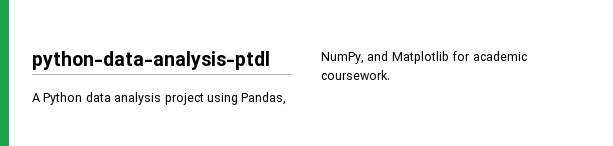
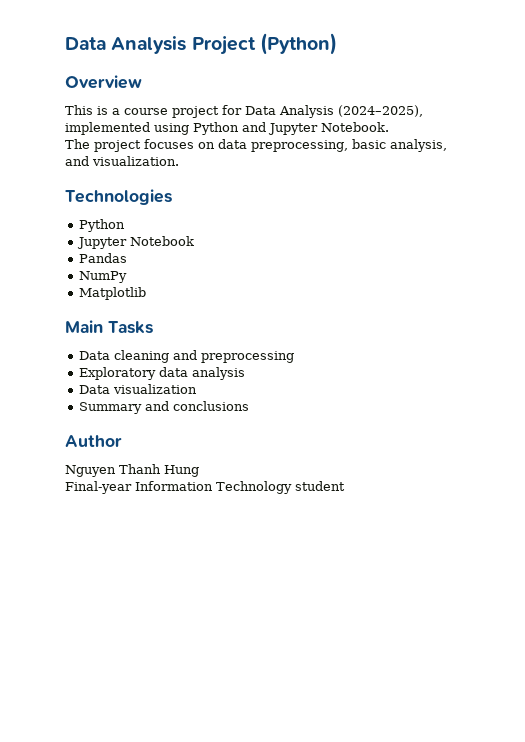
- python-data-analysis-ptdl
- A Python data analysis project using Pandas, NumPy, and Matplotlib for academic coursework.
+ Data Analysis Project (Python)
+ Overview
+ This is a course project for Data Analysis (2024–2025), implemented using Python and Jupyter Notebook.
+ The project focuses on data preprocessing, basic analysis, and visualization.
+ Technologies
+ Python
+ Jupyter Notebook
+ Pandas
+ NumPy
+ Matplotlib
+ Main Tasks
+ Data cleaning and preprocessing
+ Exploratory data analysis
+ Data visualization
+ Summary and conclusions
+ Author
+ Nguyen Thanh Hung
+ Final-year Information Technology student

